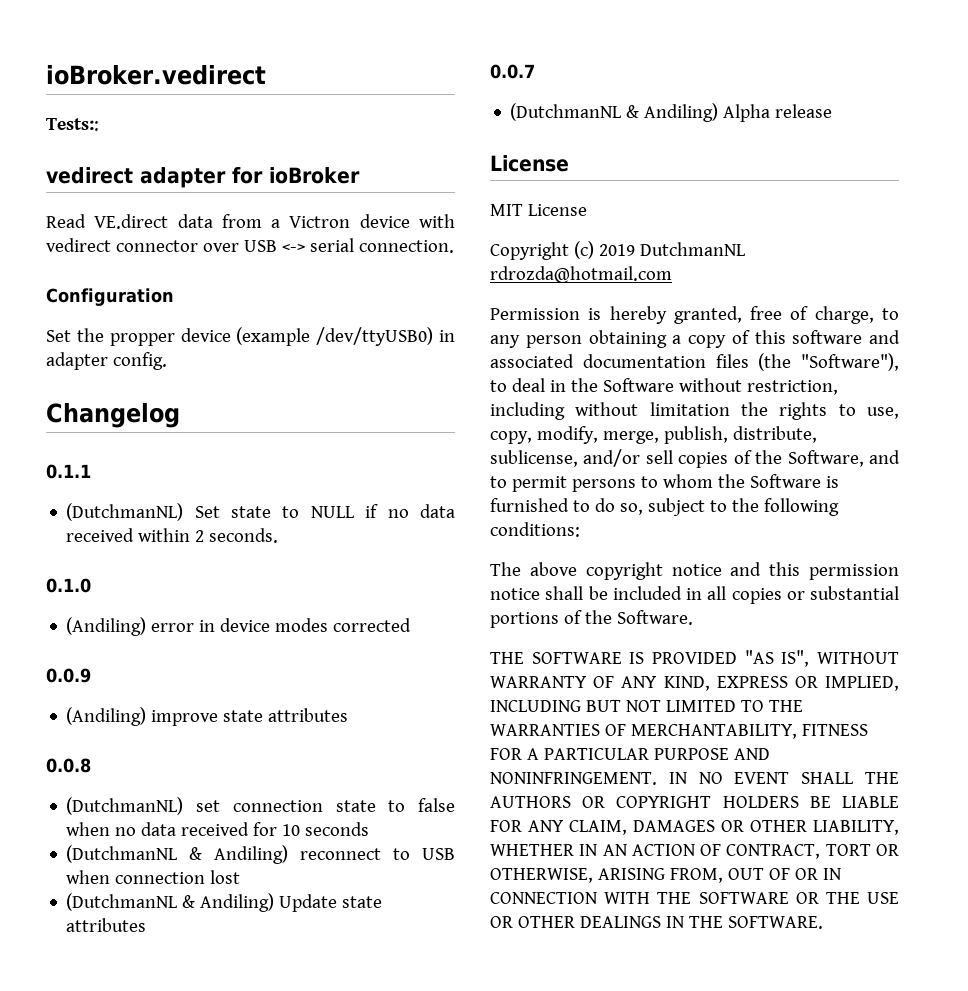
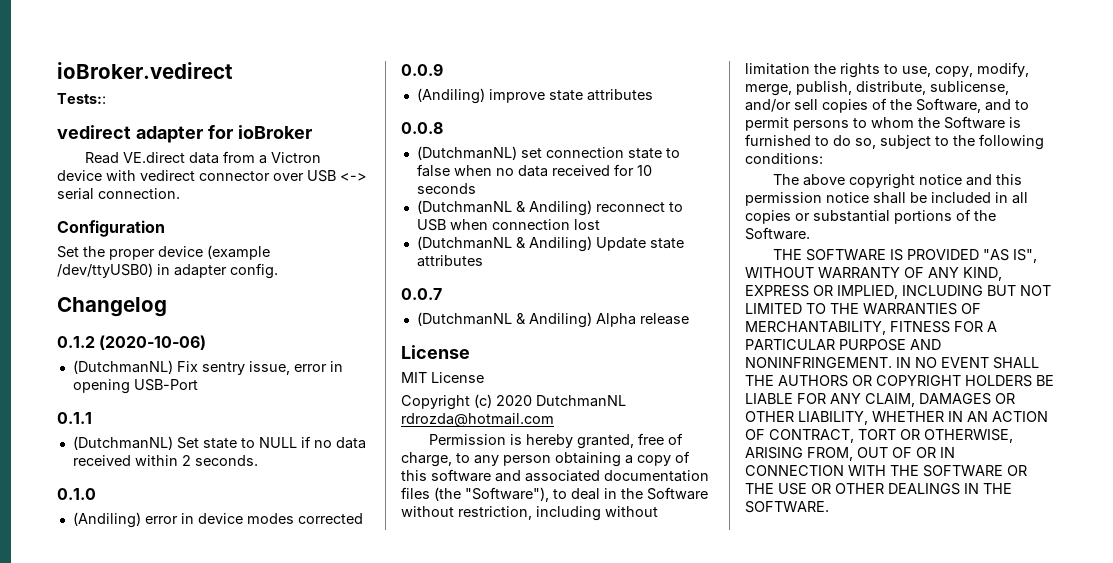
- Set the propper device (example /dev/ttyUSB0) in adapter config.
+ Set the proper device (example /dev/ttyUSB0) in adapter config.
+ 0.1.2 (2020-10-06)
+ (DutchmanNL) Fix sentry issue, error in opening USB-Port
- Copyright (c) 2019 DutchmanNL rdrozda@hotmail.com
+ Copyright (c) 2020 DutchmanNL rdrozda@hotmail.com

